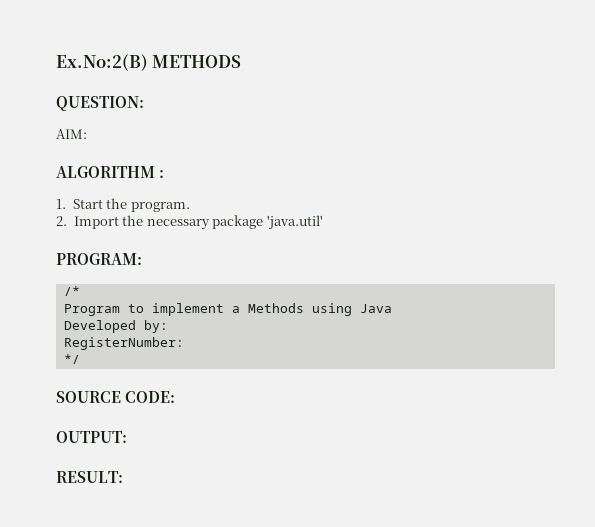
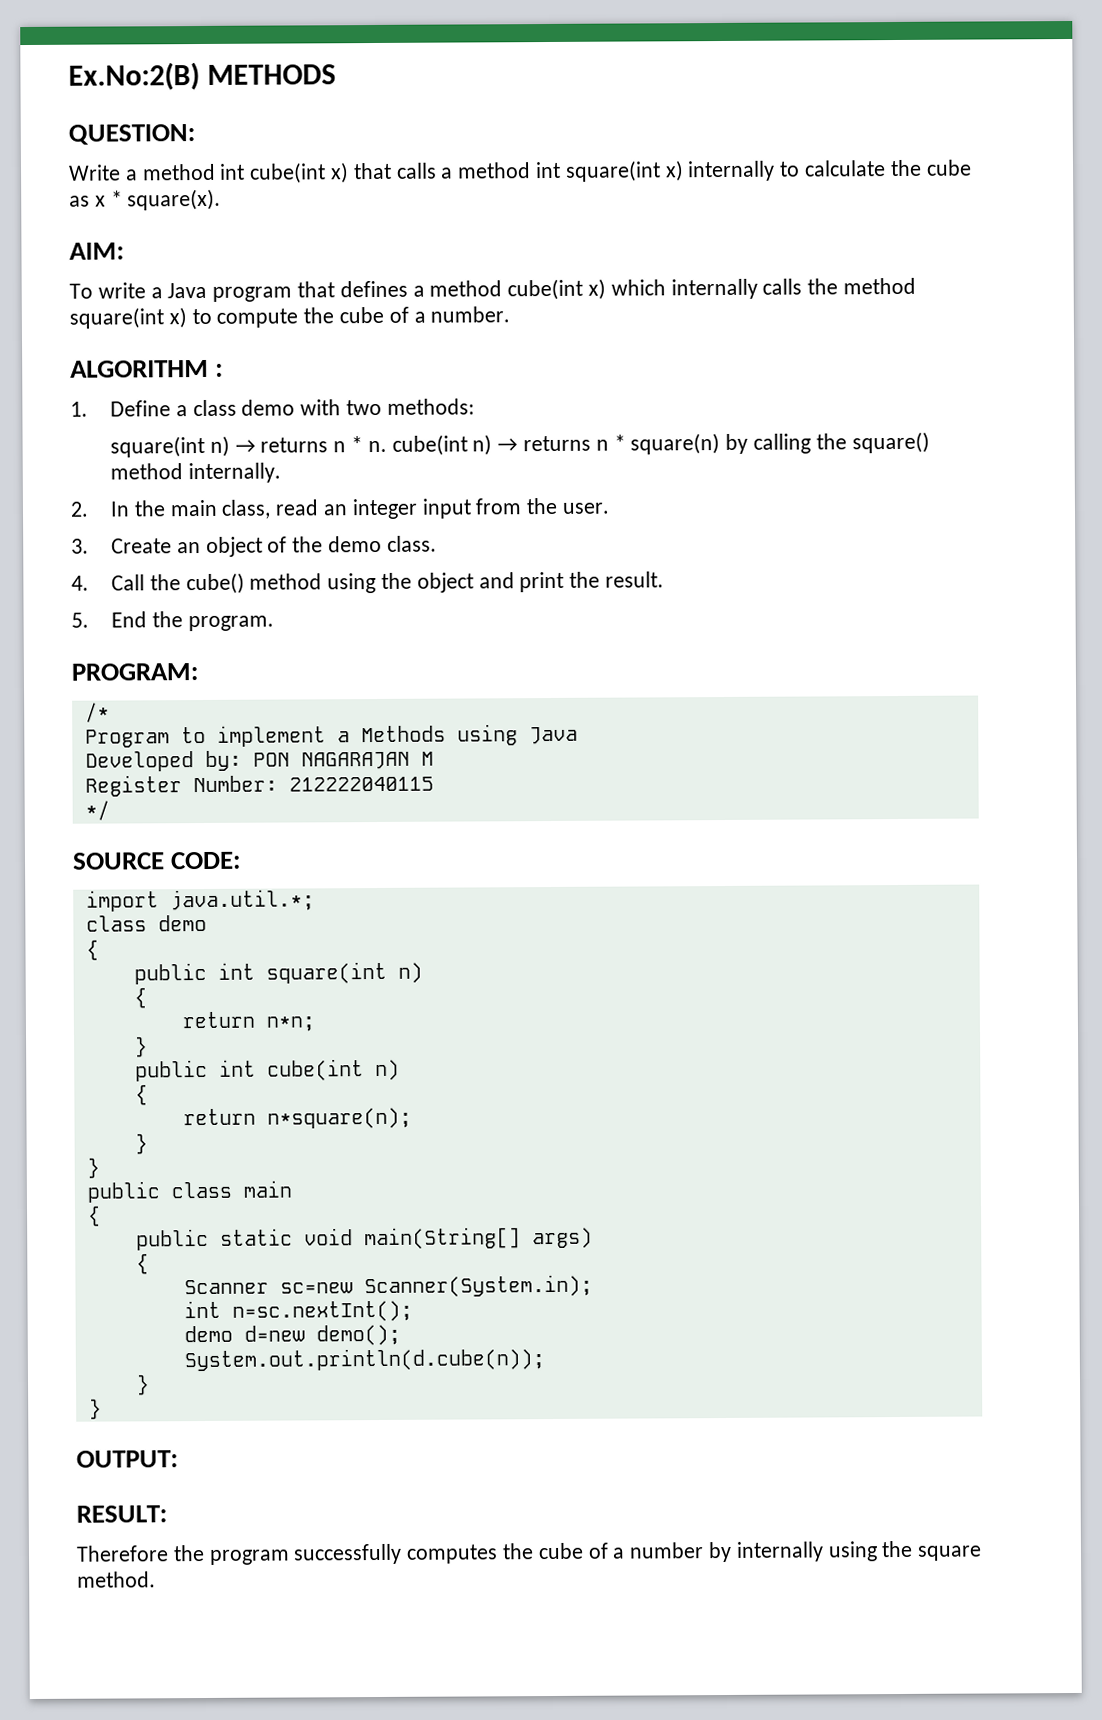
+ Write a method int cube(int x) that calls a method int square(int x) internally to calculate the cube as x * square(x).
  AIM:
+ To write a Java program that defines a method cube(int x) which internally calls the method square(int x) to compute the cube of a number.
  ALGORITHM :
- 1. Start the program.
- 2. Import the necessary package 'java.util'
+ 1. Define a class demo with two methods:
+ square(int n) → returns n * n. cube(int n) → returns n * square(n) by calling the square() method internally.
+ 2. In the main class, read an integer input from the user.
+ 3. Create an object of the demo class.
+ 4. Call the cube() method using the object and print the result.
+ 5. End the program.
- Developed by:
- RegisterNumber:
+ Developed by: PON NAGARAJAN M
+ Register Number: 212222040115
  */
  SOURCE CODE:
+ import java.util.*;
+ class demo
+ {
+ public int square(int n)
+ {
+ return n*n;
+ }
+ public int cube(int n)
+ {
+ return n*square(n);
+ }
+ }
+ public class main
+ {
+ public static void main(String[] args)
+ {
+ Scanner sc=new Scanner(System.in);
+ int n=sc.nextInt();
+ demo d=new demo();
+ System.out.println(d.cube(n));
+ }
+ }
  OUTPUT:
  RESULT:
+ Therefore the program successfully computes the cube of a number by internally using the square method.

